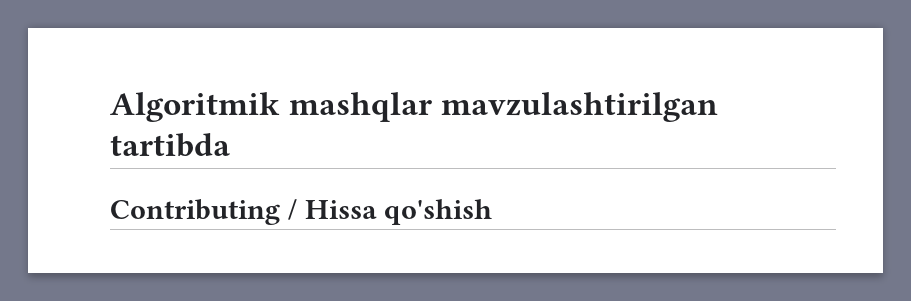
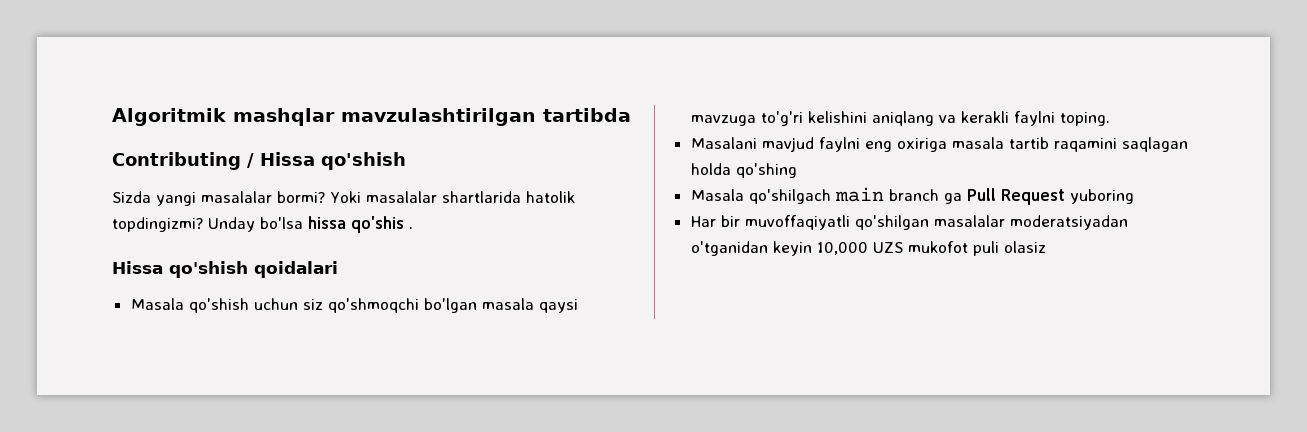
+ Sizda yangi masalalar bormi? Yoki masalalar shartlarida hatolik topdingizmi? Unday bo'lsa hissa qo'shis .
+ Hissa qo'shish qoidalari
+ Masala qo'shish uchun siz qo'shmoqchi bo'lgan masala qaysi mavzuga to'g'ri kelishini aniqlang va kerakli faylni toping.
+ Masalani mavjud faylni eng oxiriga masala tartib raqamini saqlagan holda qo'shing
+ Masala qo'shilgach main branch ga Pull Request yuboring
+ Har bir muvoffaqiyatli qo'shilgan masalalar moderatsiyadan o'tganidan keyin 10,000 UZS mukofot puli olasiz

